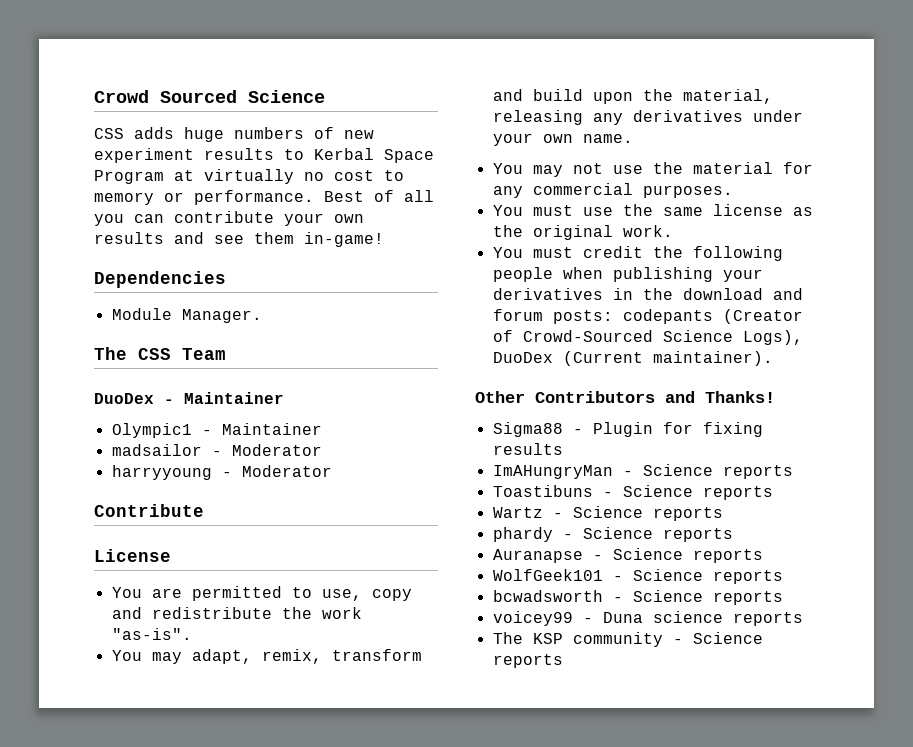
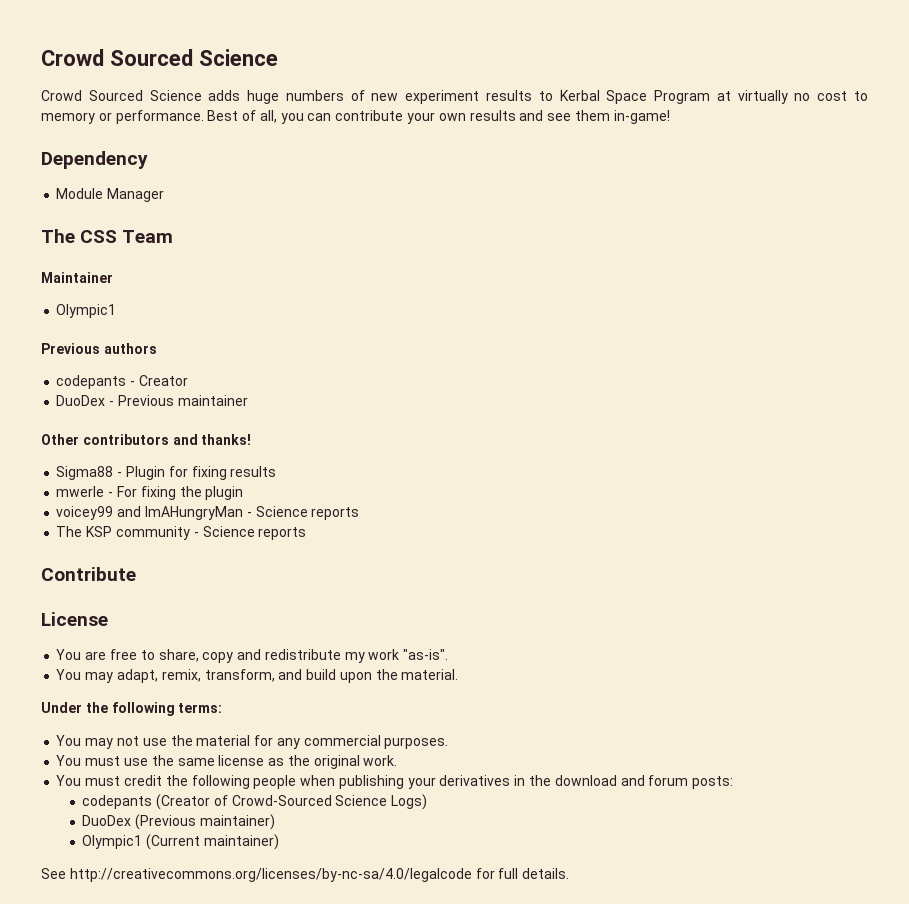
- CSS adds huge numbers of new experiment results to Kerbal Space Program at virtually no cost to memory or performance.
+ Crowd Sourced Science adds huge numbers of new experiment results to Kerbal Space Program at virtually no cost to memory or performance.
- Best of all you can contribute your own results and see them in-game!
+ Best of all, you can contribute your own results and see them in-game!
- Dependencies
+ Dependency
- Module Manager.
+ Module Manager
- DuoDex - Maintainer
- Olympic1 - Maintainer
- madsailor - Moderator
- harryyoung - Moderator
+ Maintainer
+ Olympic1
+ Previous authors
+ codepants - Creator
+ DuoDex - Previous maintainer
+ Other contributors and thanks!
+ Sigma88 - Plugin for fixing results
+ mwerle - For fixing the plugin
+ voicey99 and ImAHungryMan - Science reports
+ The KSP community - Science reports
- You are permitted to use, copy and redistribute the work "as-is".
+ You are free to share, copy and redistribute my work "as-is".
- You may adapt, remix, transform and build upon the material, releasing any derivatives under your own name.
+ You may adapt, remix, transform, and build upon the material.
+ Under the following terms:
- You must credit the following people when publishing your derivatives in the download and forum posts: codepants (Creator of Crowd-Sourced Science Logs), DuoDex (Current maintainer).
- Other Contributors and Thanks!
- Sigma88 - Plugin for fixing results
- ImAHungryMan - Science reports
- Toastibuns - Science reports
- Wartz - Science reports
- phardy - Science reports
- Auranapse - Science reports
- WolfGeek101 - Science reports
- bcwadsworth - Science reports
- voicey99 - Duna science reports
- The KSP community - Science reports
+ You must credit the following people when publishing your derivatives in the download and forum posts:
+ codepants (Creator of Crowd-Sourced Science Logs)
+ DuoDex (Previous maintainer)
+ Olympic1 (Current maintainer)
+ See http://creativecommons.org/licenses/by-nc-sa/4.0/legalcode for full details.

